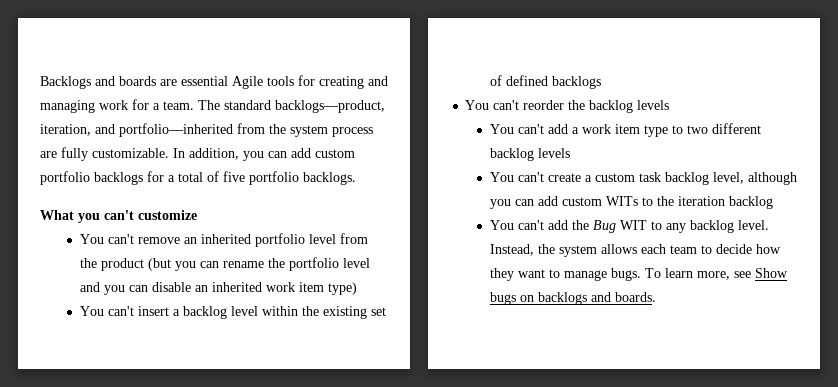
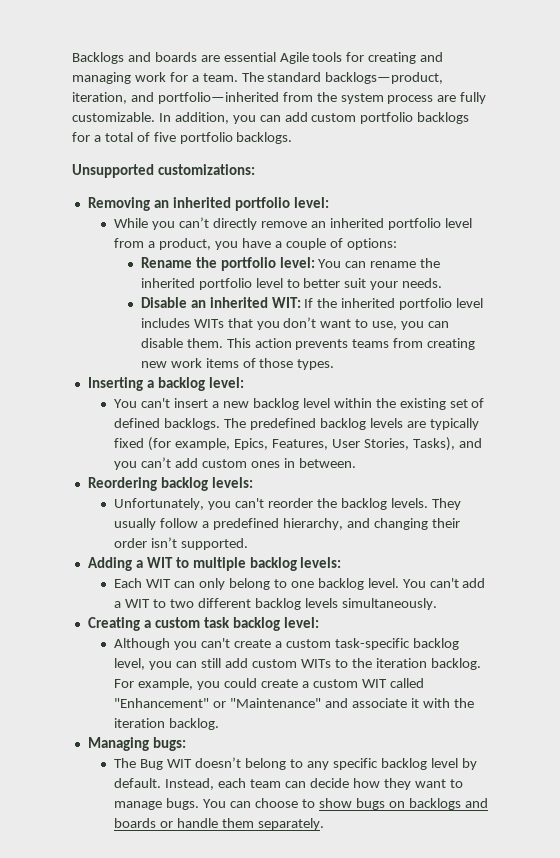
- What you can't customize
- You can't remove an inherited portfolio level from the product (but you can rename the portfolio level and you can disable an inherited work item type)
+ Unsupported customizations:
+ Removing an inherited portfolio level:
+ While you can’t directly remove an inherited portfolio level from a product, you have a couple of options:
+ Rename the portfolio level: You can rename the inherited portfolio level to better suit your needs.
+ Disable an inherited WIT: If the inherited portfolio level includes WITs that you don’t want to use, you can disable them. This action prevents teams from creating new work items of those types.
+ Inserting a backlog level:
- You can't insert a backlog level within the existing set of defined backlogs
- You can't reorder the backlog levels
- You can't add a work item type to two different backlog levels
- You can't create a custom task backlog level, although you can add custom WITs to the iteration backlog
- You can't add the Bug WIT to any backlog level. Instead, the system allows each team to decide how they want to manage bugs.
+ You can't insert a new backlog level within the existing set of defined backlogs. The predefined backlog levels are typically fixed (for example, Epics, Features, User Stories, Tasks), and you can’t add custom ones in between.
+ Reordering backlog levels:
+ Unfortunately, you can't reorder the backlog levels. They usually follow a predefined hierarchy, and changing their order isn’t supported.
+ Adding a WIT to multiple backlog levels:
+ Each WIT can only belong to one backlog level. You can't add a WIT to two different backlog levels simultaneously.
+ Creating a custom task backlog level:
+ Although you can't create a custom task-specific backlog level, you can still add custom WITs to the iteration backlog. For example, you could create a custom WIT called "Enhancement" or "Maintenance" and associate it with the iteration backlog.
+ Managing bugs:
+ The Bug WIT doesn’t belong to any specific backlog level by default. Instead, each team can decide how they want to manage bugs.
- To learn more, see Show bugs on backlogs and boards.
+ You can choose to show bugs on backlogs and boards or handle them separately.

